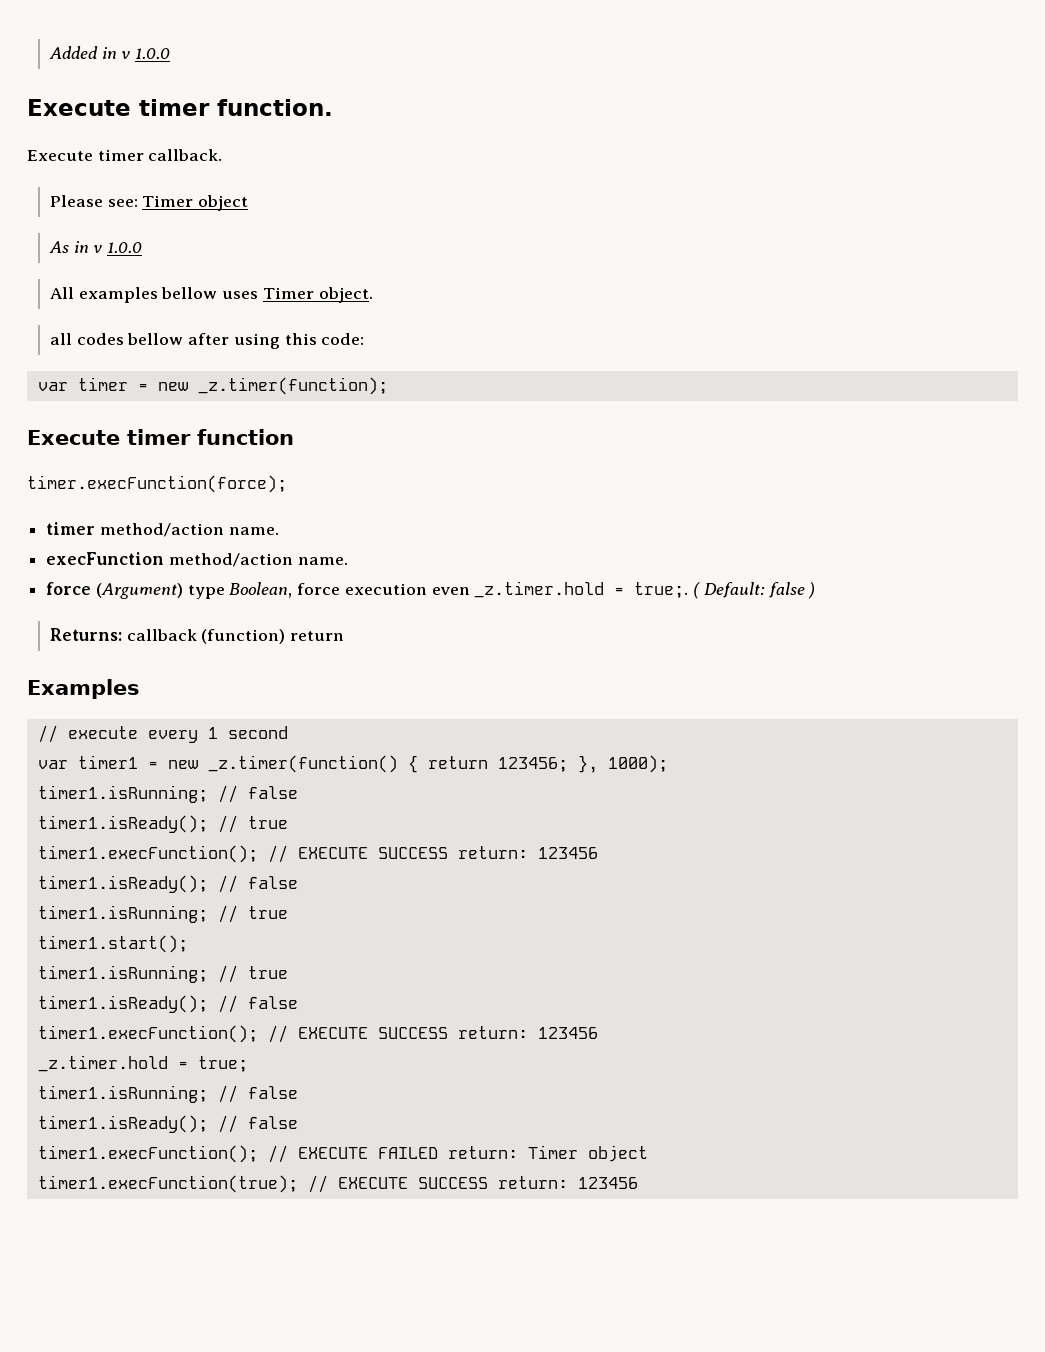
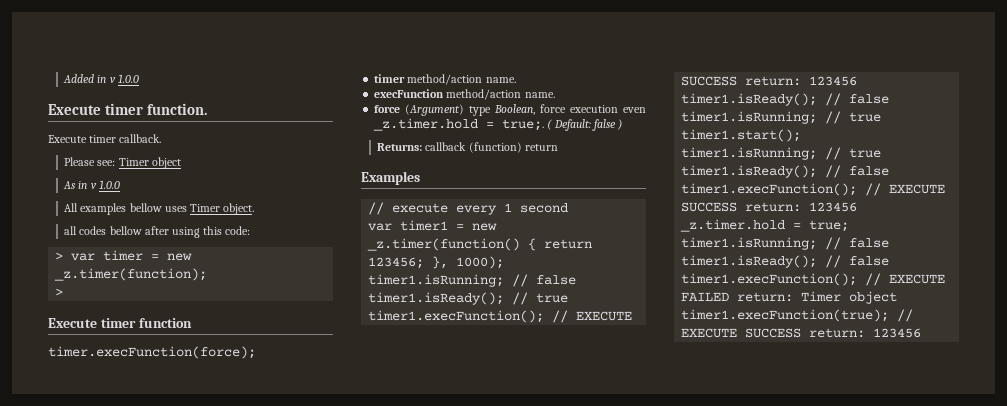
- var timer = new _z.timer(function);
+ > var timer = new _z.timer(function);
+ >

